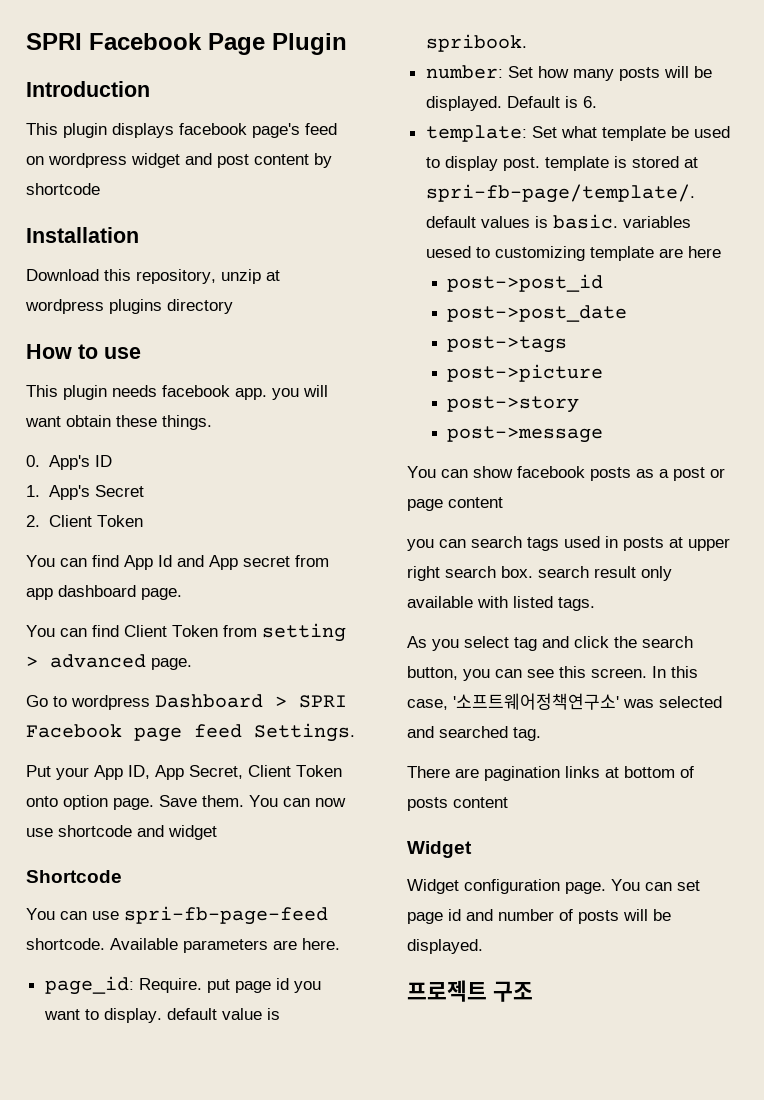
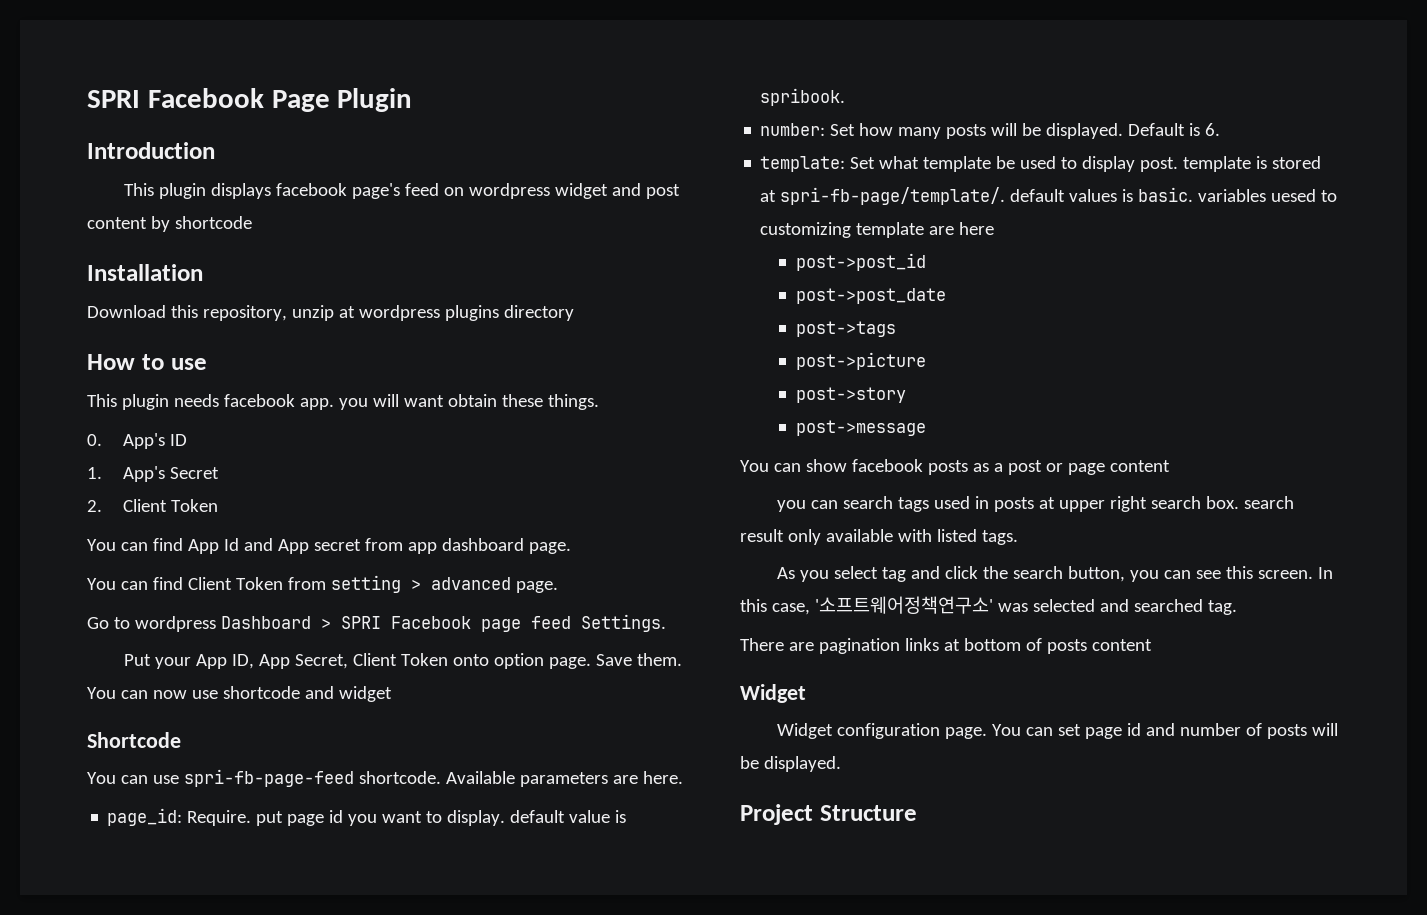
- 프로젝트 구조
+ Project Structure

